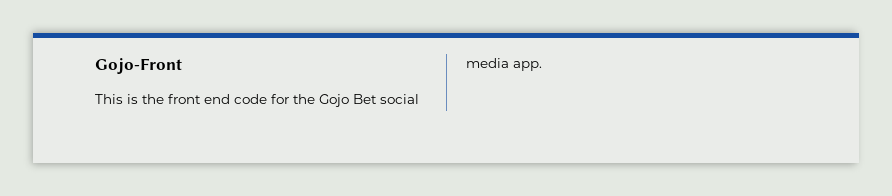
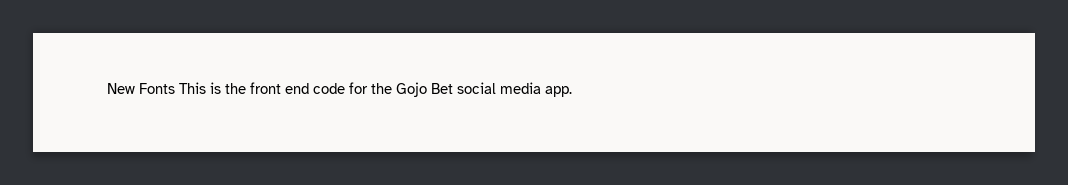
- Gojo-Front
- This is the front end code for the Gojo Bet social media app.
+ New Fonts This is the front end code for the Gojo Bet social media app.

